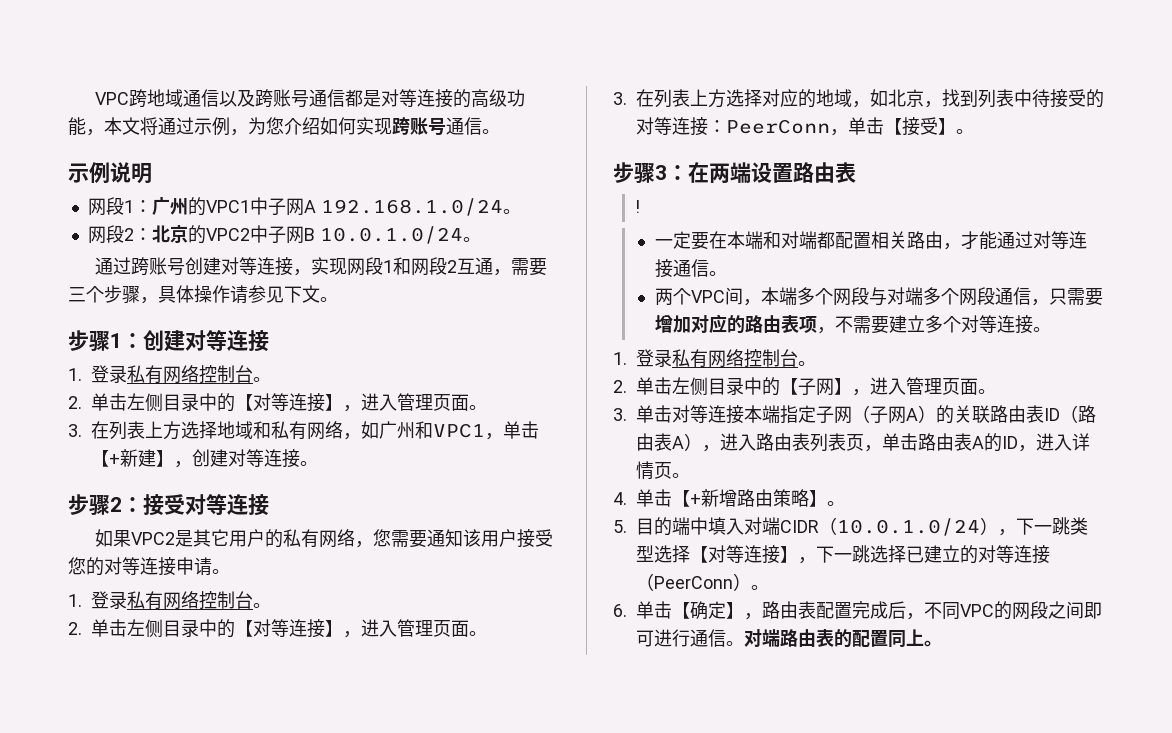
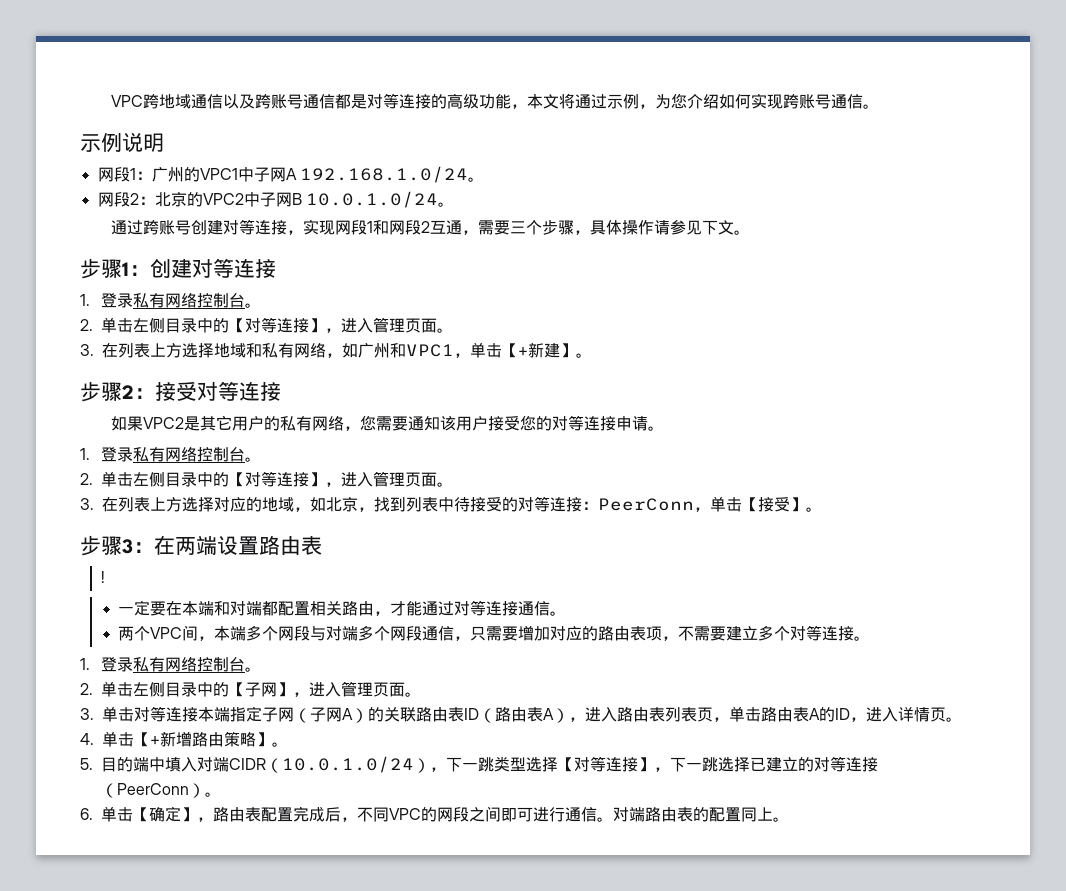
- 3.在列表上方选择地域和私有网络，如广州和VPC1，单击【+新建】，创建对等连接。
+ 3.在列表上方选择地域和私有网络，如广州和VPC1，单击【+新建】。

